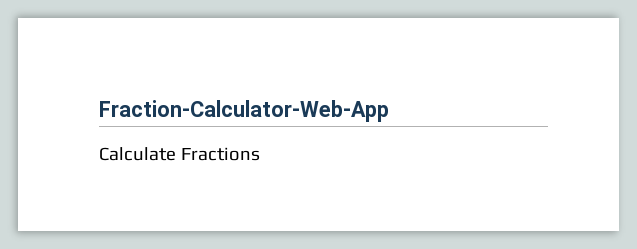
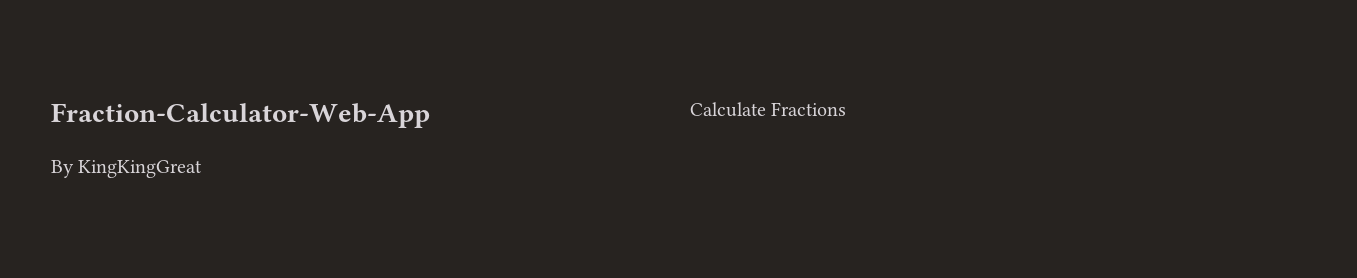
+ By KingKingGreat

